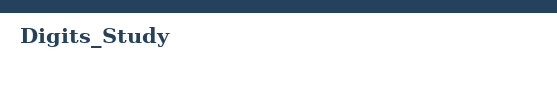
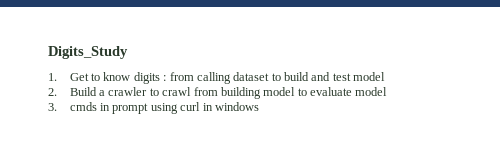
+ 1. Get to know digits : from calling dataset to build and test model
+ 2. Build a crawler to crawl from building model to evaluate model
+ 3. cmds in prompt using curl in windows

